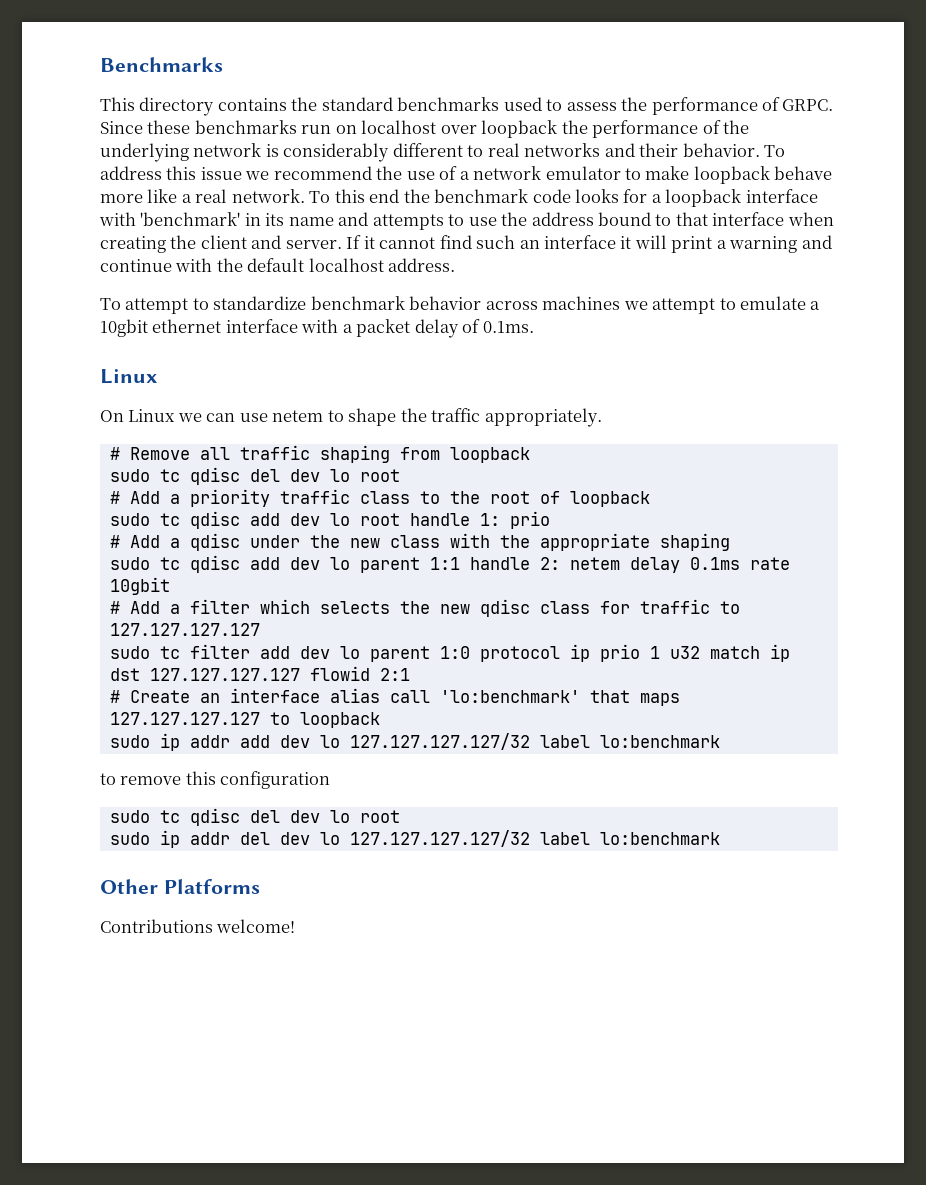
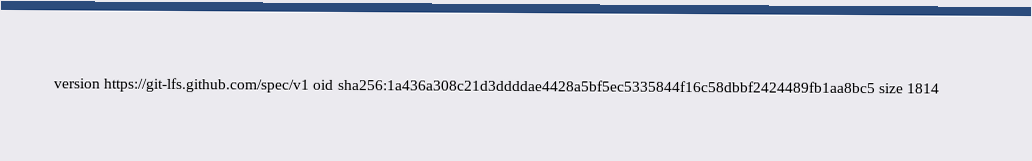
- Benchmarks
- This directory contains the standard benchmarks used to assess the performance of GRPC. Since these benchmarks run on localhost over loopback the performance of the underlying network is considerably different to real networks and their behavior. To address this issue we recommend the use of a network emulator to make loopback behave more like a real network. To this end the benchmark code looks for a loopback interface with 'benchmark' in its name and attempts to use the address bound to that interface when creating the client and server. If it cannot find such an interface it will print a warning and continue with the default localhost address.
- To attempt to standardize benchmark behavior across machines we attempt to emulate a 10gbit ethernet interface with a packet delay of 0.1ms.
- Linux
- On Linux we can use netem to shape the traffic appropriately.
- # Remove all traffic shaping from loopback
- sudo tc qdisc del dev lo root
- # Add a priority traffic class to the root of loopback
- sudo tc qdisc add dev lo root handle 1: prio
- # Add a qdisc under the new class with the appropriate shaping
- sudo tc qdisc add dev lo parent 1:1 handle 2: netem delay 0.1ms rate 10gbit
- # Add a filter which selects the new qdisc class for traffic to 127.127.127.127
- sudo tc filter add dev lo parent 1:0 protocol ip prio 1 u32 match ip dst 127.127.127.127 flowid 2:1
- # Create an interface alias call 'lo:benchmark' that maps 127.127.127.127 to loopback
- sudo ip addr add dev lo 127.127.127.127/32 label lo:benchmark
- to remove this configuration
- sudo tc qdisc del dev lo root
- sudo ip addr del dev lo 127.127.127.127/32 label lo:benchmark
- Other Platforms
- Contributions welcome!
+ version https://git-lfs.github.com/spec/v1 oid sha256:1a436a308c21d3ddddae4428a5bf5ec5335844f16c58dbbf2424489fb1aa8bc5 size 1814

